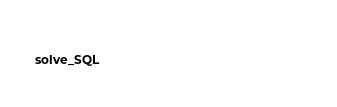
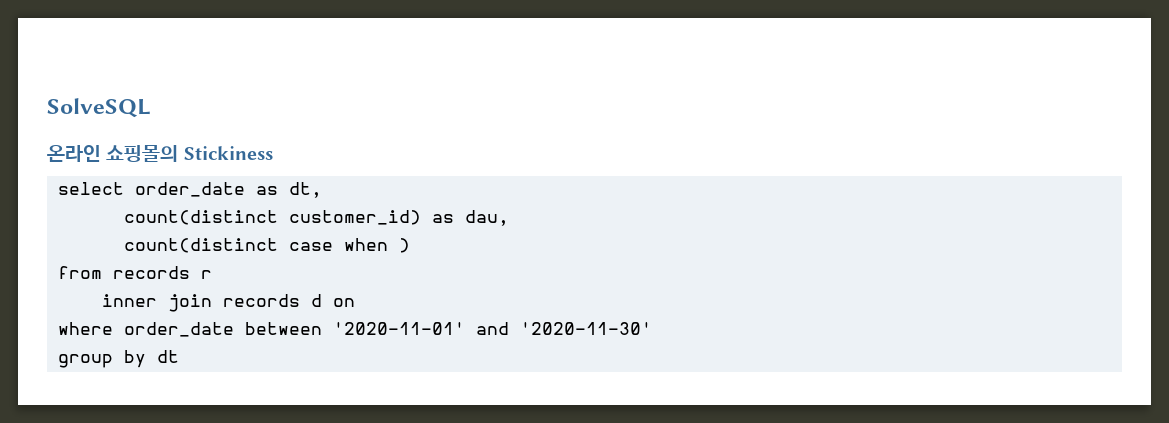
- solve_SQL
+ SolveSQL
+ 온라인 쇼핑몰의 Stickiness
+ select order_date as dt,
+ count(distinct customer_id) as dau,
+ count(distinct case when )
+ from records r
+ inner join records d on
+ where order_date between '2020-11-01' and '2020-11-30'
+ group by dt

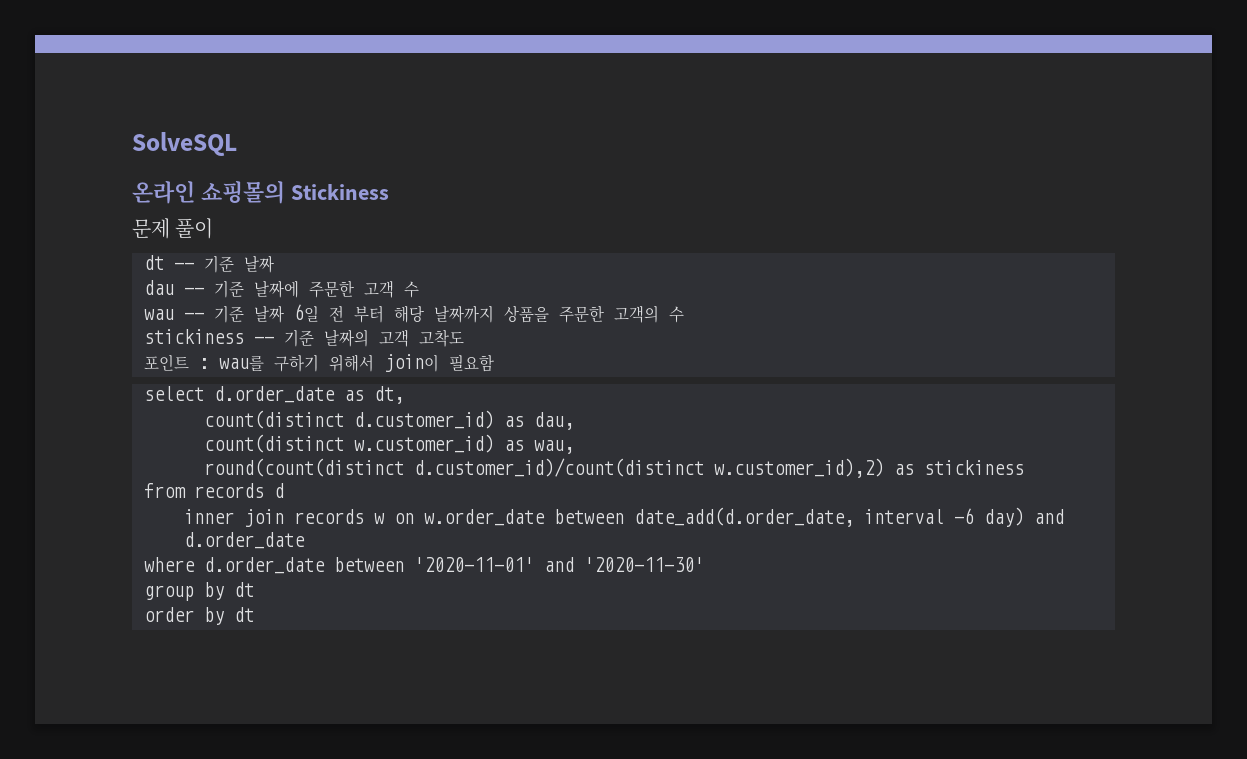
+ 문제 풀이
+ dt -- 기준 날짜
+ dau -- 기준 날짜에 주문한 고객 수
+ wau -- 기준 날짜 6일 전 부터 해당 날짜까지 상품을 주문한 고객의 수
+ stickiness -- 기준 날짜의 고객 고착도
+ 포인트 : wau를 구하기 위해서 join이 필요함
- select order_date as dt,
+ select d.order_date as dt,
- count(distinct customer_id) as dau,
+ count(distinct d.customer_id) as dau,
- count(distinct case when )
+ count(distinct w.customer_id) as wau,
+ round(count(distinct d.customer_id)/count(distinct w.customer_id),2) as stickiness
- from records r
+ from records d
- inner join records d on
+ inner join records w on w.order_date between date_add(d.order_date, interval -6 day) and d.order_date
- where order_date between '2020-11-01' and '2020-11-30'
+ where d.order_date between '2020-11-01' and '2020-11-30'
+ order by dt

